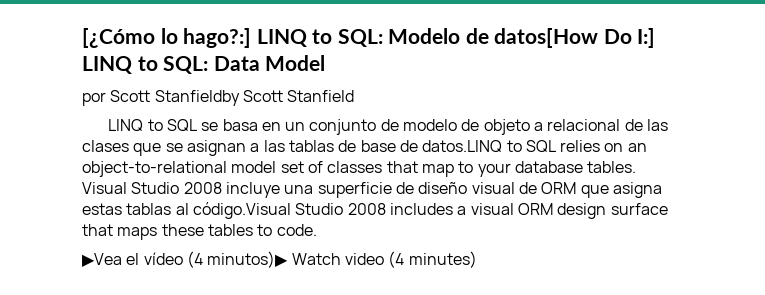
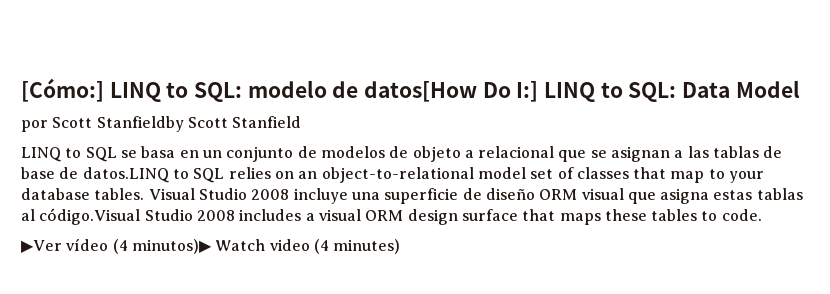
- [¿Cómo lo hago?:] LINQ to SQL: Modelo de datos[How Do I:] LINQ to SQL: Data Model
+ [Cómo:] LINQ to SQL: modelo de datos[How Do I:] LINQ to SQL: Data Model
- LINQ to SQL se basa en un conjunto de modelo de objeto a relacional de las clases que se asignan a las tablas de base de datos.LINQ to SQL relies on an object-to-relational model set of classes that map to your database tables.
+ LINQ to SQL se basa en un conjunto de modelos de objeto a relacional que se asignan a las tablas de base de datos.LINQ to SQL relies on an object-to-relational model set of classes that map to your database tables.
- Visual Studio 2008 incluye una superficie de diseño visual de ORM que asigna estas tablas al código.Visual Studio 2008 includes a visual ORM design surface that maps these tables to code.
+ Visual Studio 2008 incluye una superficie de diseño ORM visual que asigna estas tablas al código.Visual Studio 2008 includes a visual ORM design surface that maps these tables to code.
- ▶Vea el vídeo (4 minutos)▶ Watch video (4 minutes)
+ ▶Ver vídeo (4 minutos)▶ Watch video (4 minutes)

